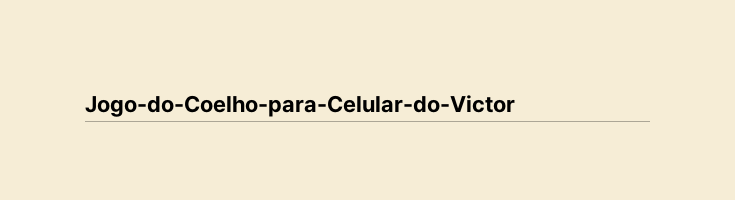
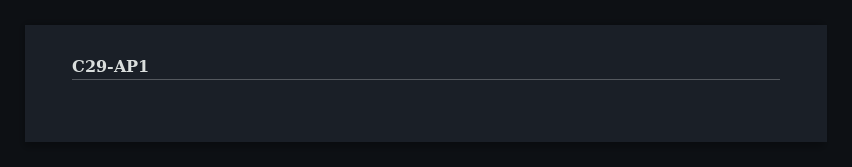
- Jogo-do-Coelho-para-Celular-do-Victor
+ C29-AP1

